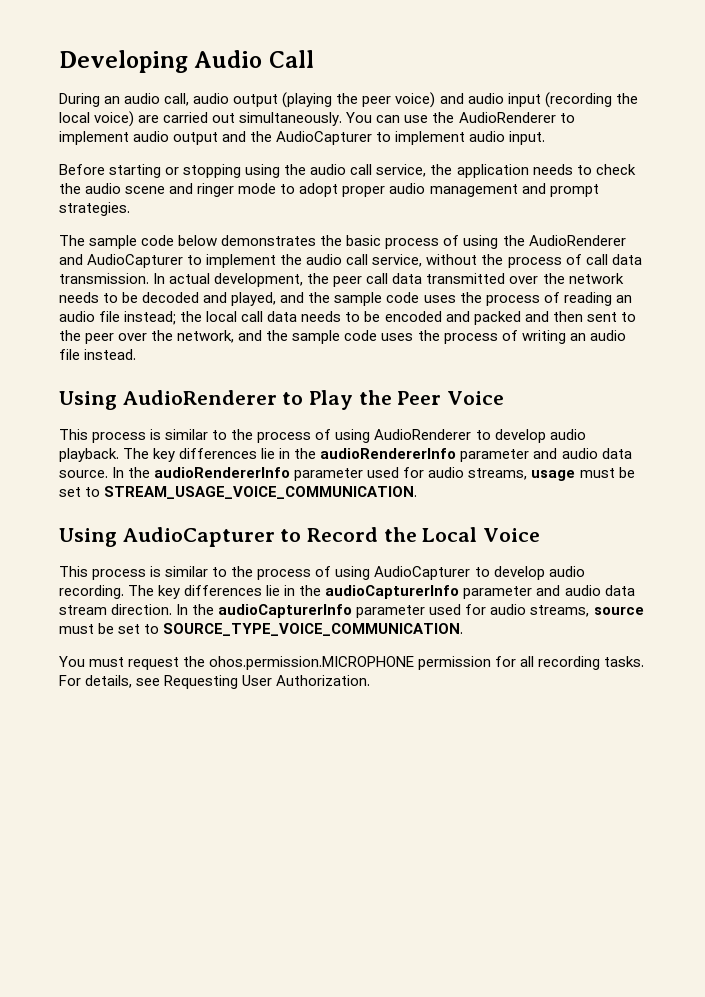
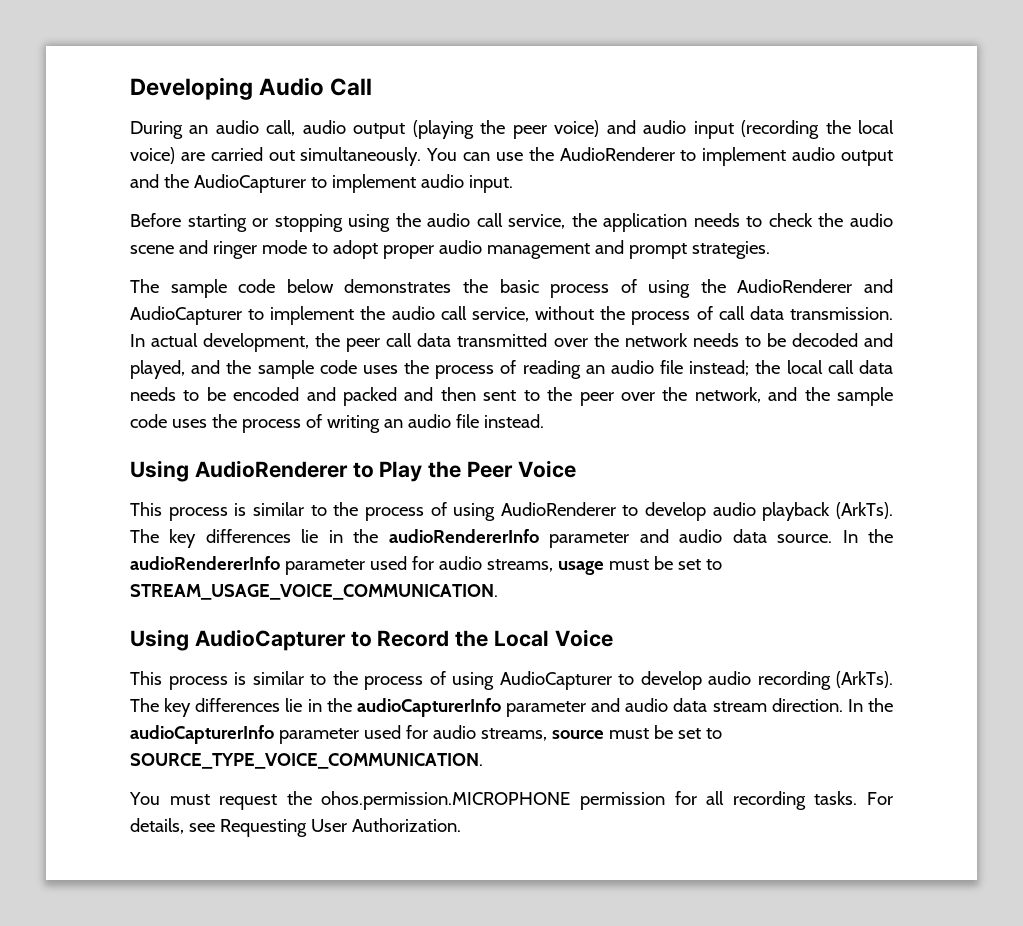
- This process is similar to the process of using AudioRenderer to develop audio playback.
+ This process is similar to the process of using AudioRenderer to develop audio playback (ArkTs).
- This process is similar to the process of using AudioCapturer to develop audio recording.
+ This process is similar to the process of using AudioCapturer to develop audio recording (ArkTs).

